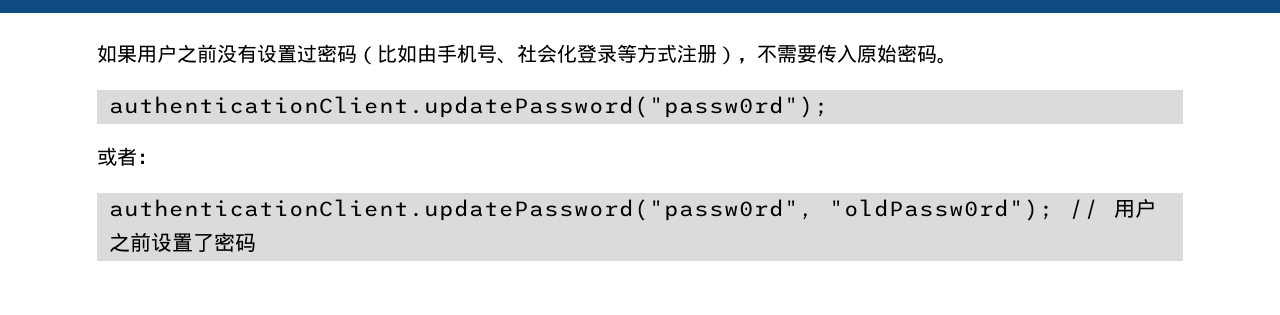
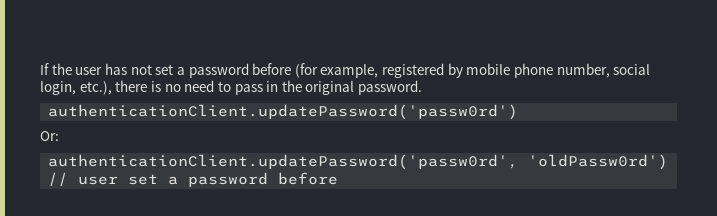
- 如果用户之前没有设置过密码（比如由手机号、社会化登录等方式注册），不需要传入原始密码。
- authenticationClient.updatePassword("passw0rd");
- 或者：
- authenticationClient.updatePassword("passw0rd", "oldPassw0rd"); // 用户之前设置了密码
+ If the user has not set a password before (for example, registered by mobile phone number, social login, etc.), there is no need to pass in the original password.
+ authenticationClient.updatePassword('passw0rd')
+ Or:
+ authenticationClient.updatePassword('passw0rd', 'oldPassw0rd') // user set a password before

